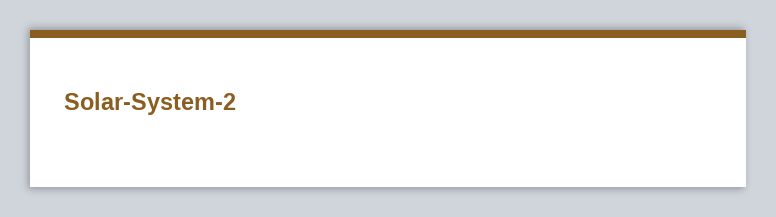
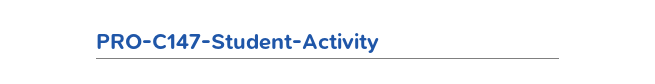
- Solar-System-2
+ PRO-C147-Student-Activity

